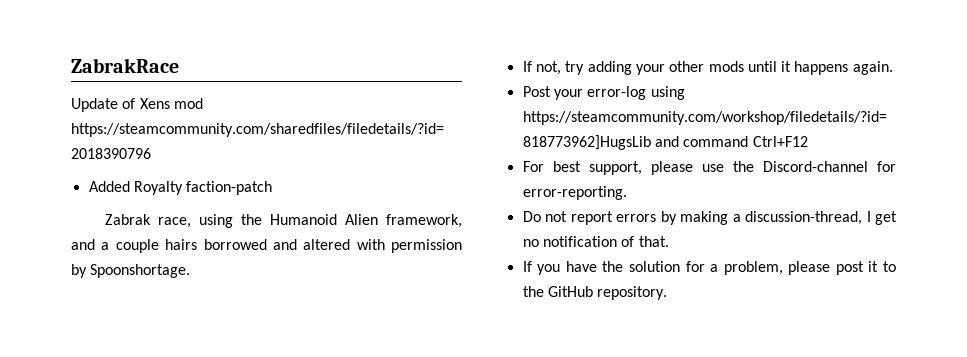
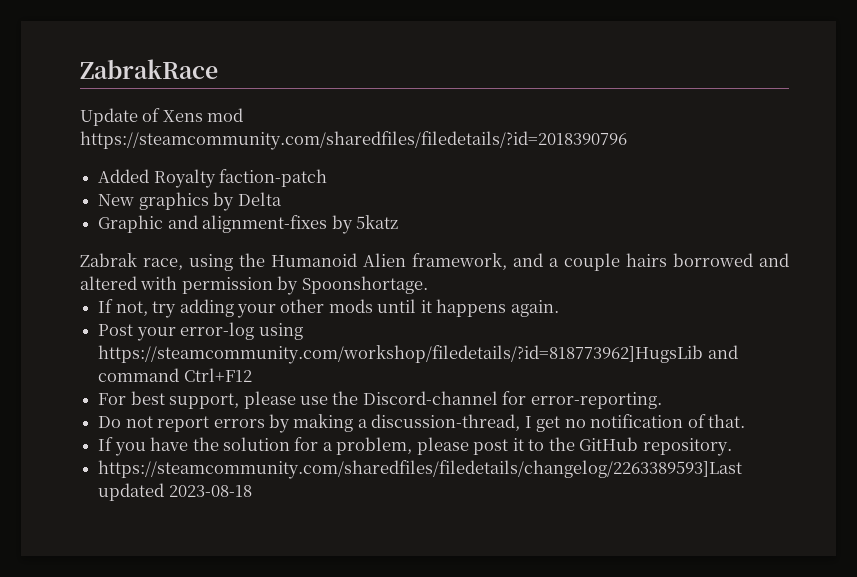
+ New graphics by Delta
+ Graphic and alignment-fixes by 5katz
+ https://steamcommunity.com/sharedfiles/filedetails/changelog/2263389593]Last updated 2023-08-18

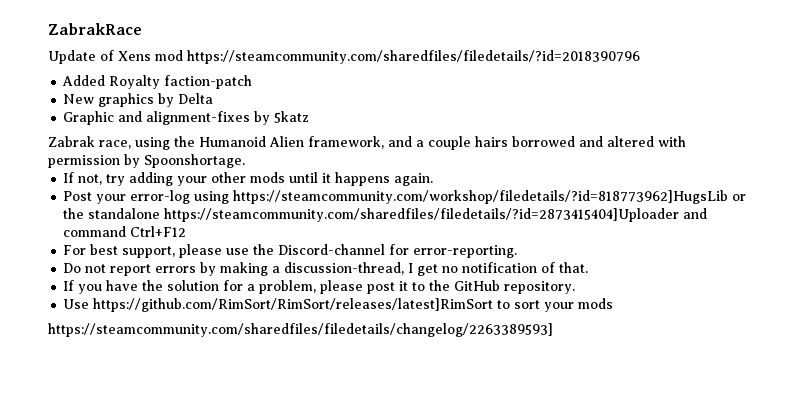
- Post your error-log using https://steamcommunity.com/workshop/filedetails/?id=818773962]HugsLib and command Ctrl+F12
+ Post your error-log using https://steamcommunity.com/workshop/filedetails/?id=818773962]HugsLib or the standalone https://steamcommunity.com/sharedfiles/filedetails/?id=2873415404]Uploader and command Ctrl+F12
- https://steamcommunity.com/sharedfiles/filedetails/changelog/2263389593]Last updated 2023-08-18
+ Use https://github.com/RimSort/RimSort/releases/latest]RimSort to sort your mods
+ https://steamcommunity.com/sharedfiles/filedetails/changelog/2263389593]

